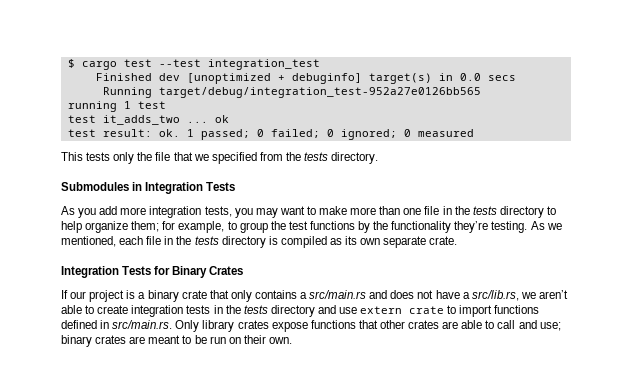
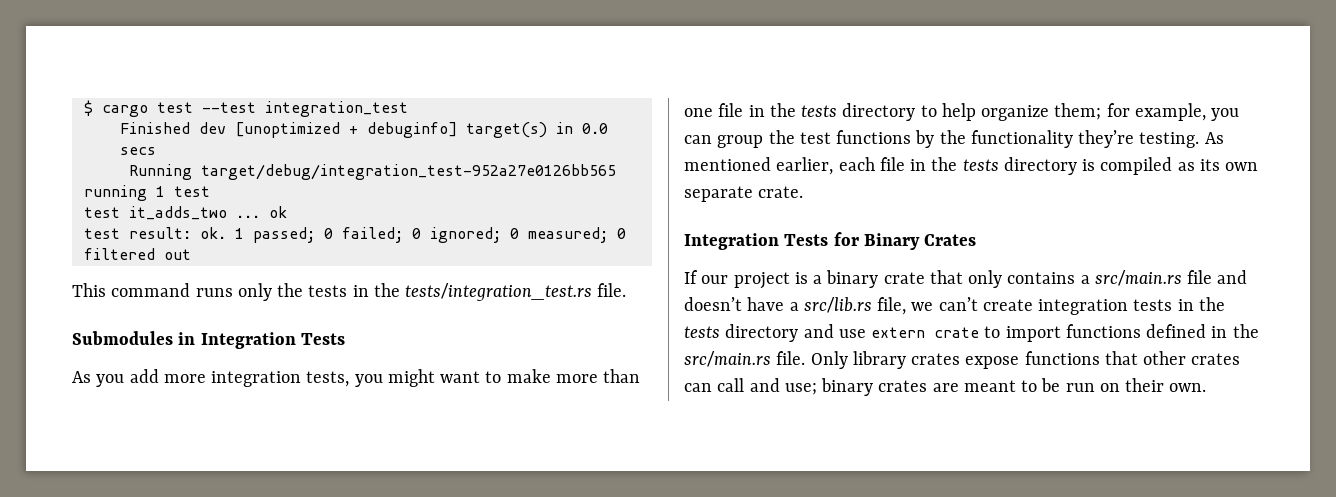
- 1 passed; 0 failed; 0 ignored; 0 measured
- This tests only the file that we specified from the tests directory.
+ 1 passed; 0 failed; 0 ignored; 0 measured; 0 filtered out
+ This command runs only the tests in the tests/integration_test.rs file.
- As you add more integration tests, you may want to make more than one file in the tests directory to help organize them; for example, to group the test functions by the functionality they’re testing.
+ As you add more integration tests, you might want to make more than one file in the tests directory to help organize them; for example, you can group the test functions by the functionality they’re testing.
- As we mentioned, each file in the tests directory is compiled as its own separate crate.
+ As mentioned earlier, each file in the tests directory is compiled as its own separate crate.
- If our project is a binary crate that only contains a src/main.rs and does not have a src/lib.rs, we aren’t able to create integration tests in the tests directory and use extern crate to import functions defined in src/main.rs. Only library crates expose functions that other crates are able to call and use; binary crates are meant to be run on their own.
+ If our project is a binary crate that only contains a src/main.rs file and doesn’t have a src/lib.rs file, we can’t create integration tests in the tests directory and use extern crate to import functions defined in the src/main.rs file. Only library crates expose functions that other crates can call and use; binary crates are meant to be run on their own.

